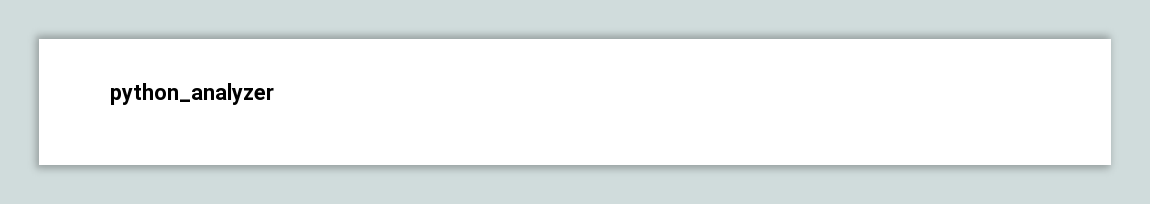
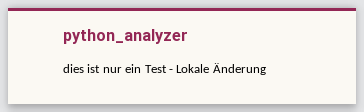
+ dies ist nur ein Test - Lokale Änderung

